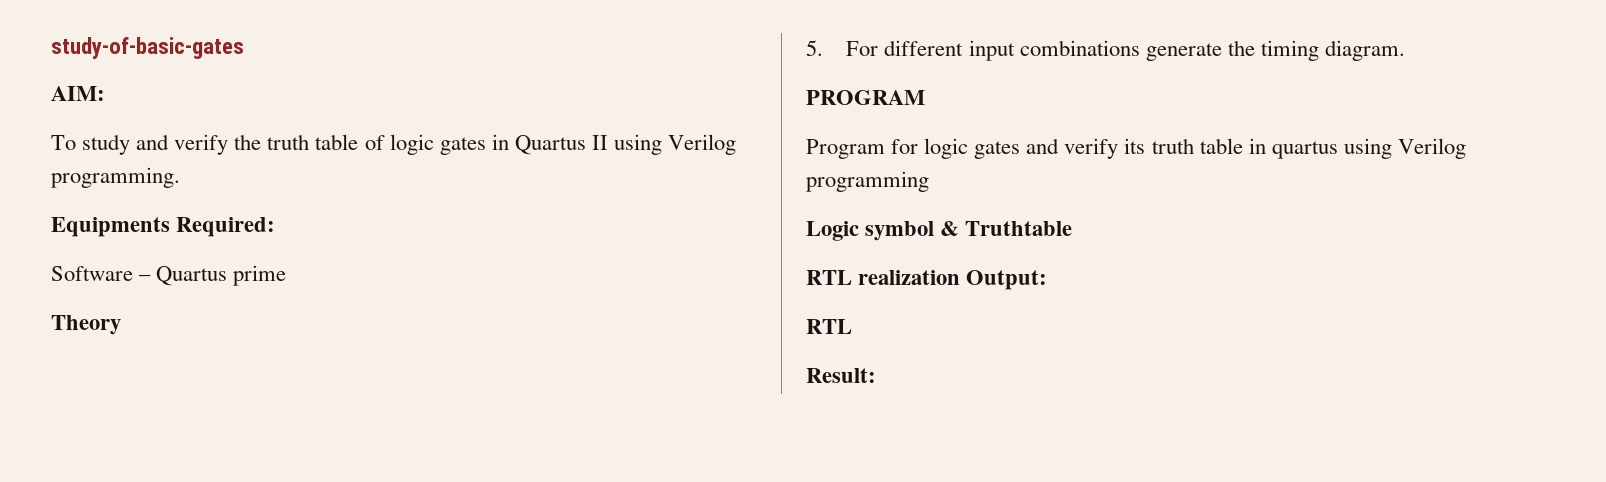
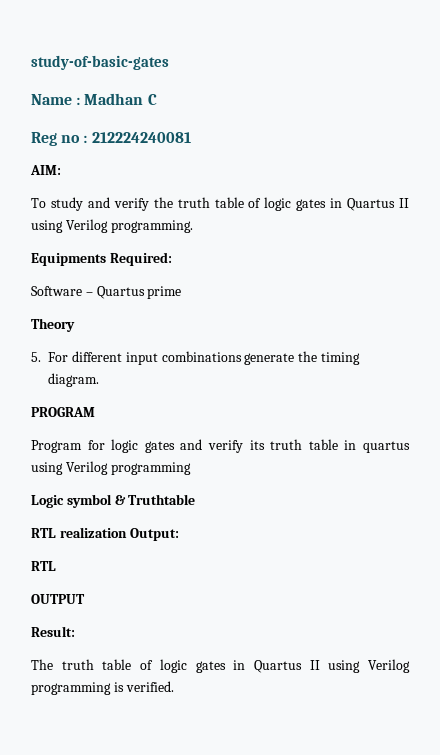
+ Name : Madhan C
+ Reg no : 212224240081
+ OUTPUT
+ The truth table of logic gates in Quartus II using Verilog programming is verified.

